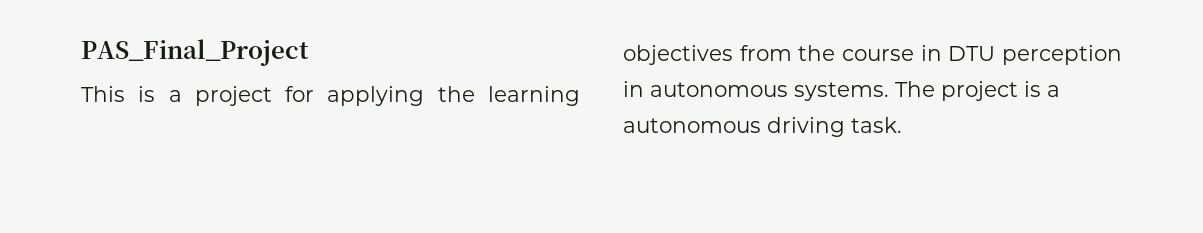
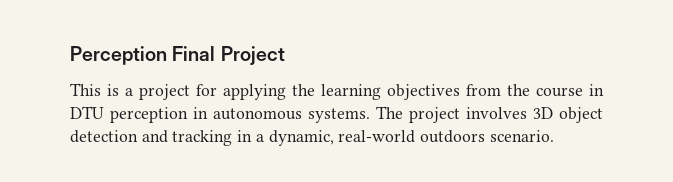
- PAS_Final_Project
+ Perception Final Project
- The project is a autonomous driving task.
+ The project involves 3D object detection and tracking in a dynamic, real-world outdoors scenario.

